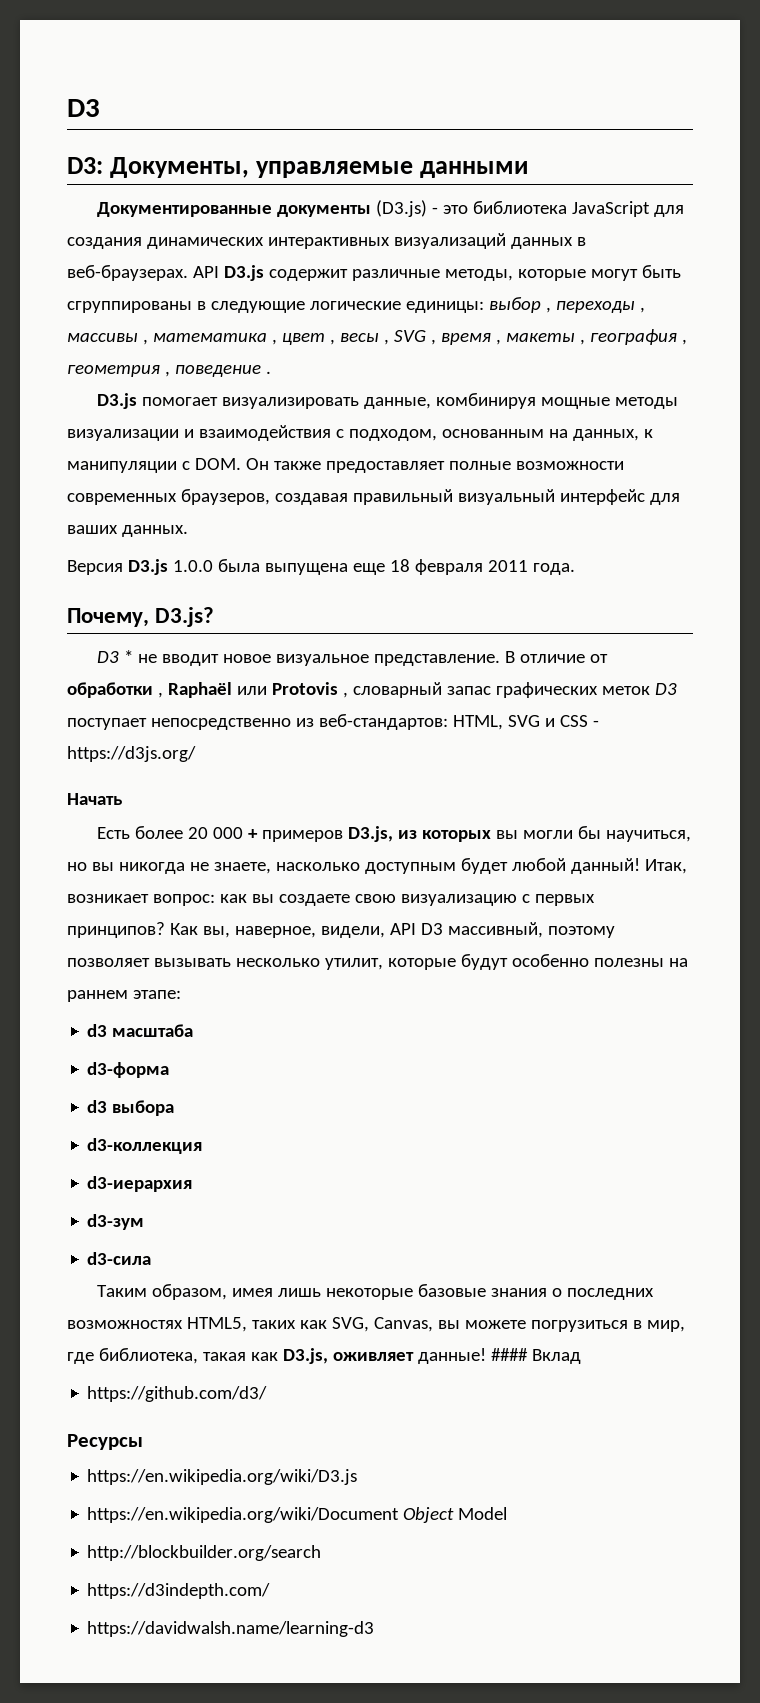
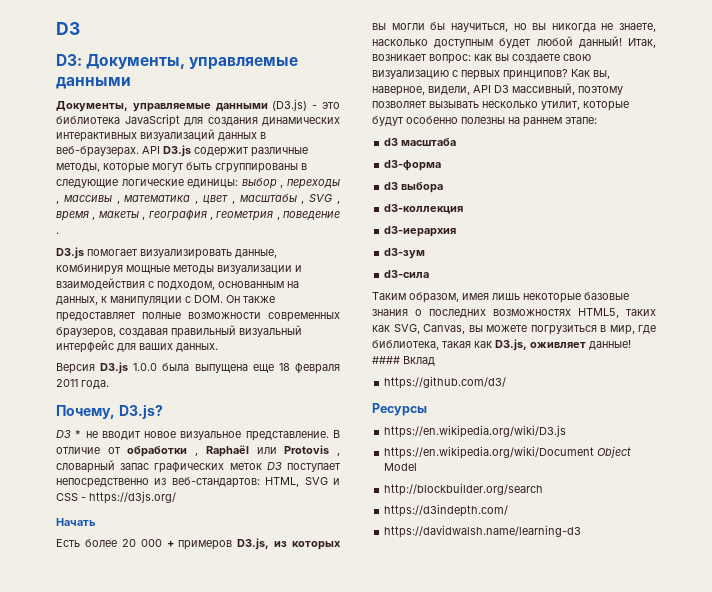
- Документированные документы (D3.js) - это библиотека JavaScript для создания динамических интерактивных визуализаций данных в веб-браузерах.
+ Документы, управляемые данными (D3.js) - это библиотека JavaScript для создания динамических интерактивных визуализаций данных в веб-браузерах.
- API D3.js содержит различные методы, которые могут быть сгруппированы в следующие логические единицы: выбор , переходы , массивы , математика , цвет , весы , SVG , время , макеты , география , геометрия , поведение .
+ API D3.js содержит различные методы, которые могут быть сгруппированы в следующие логические единицы: выбор , переходы , массивы , математика , цвет , масштабы , SVG , время , макеты , география , геометрия , поведение .

